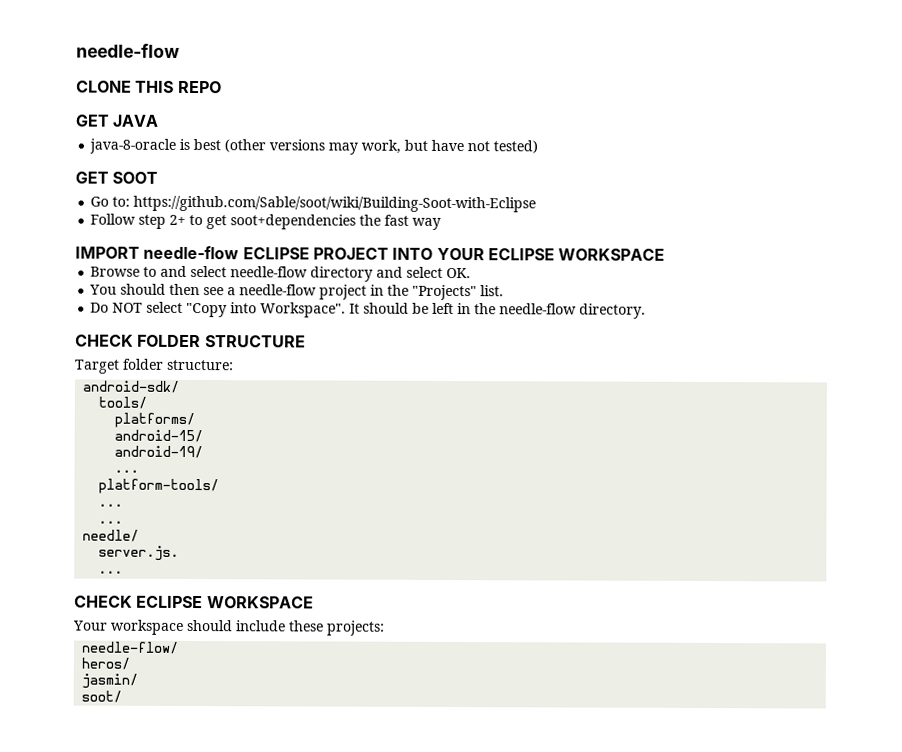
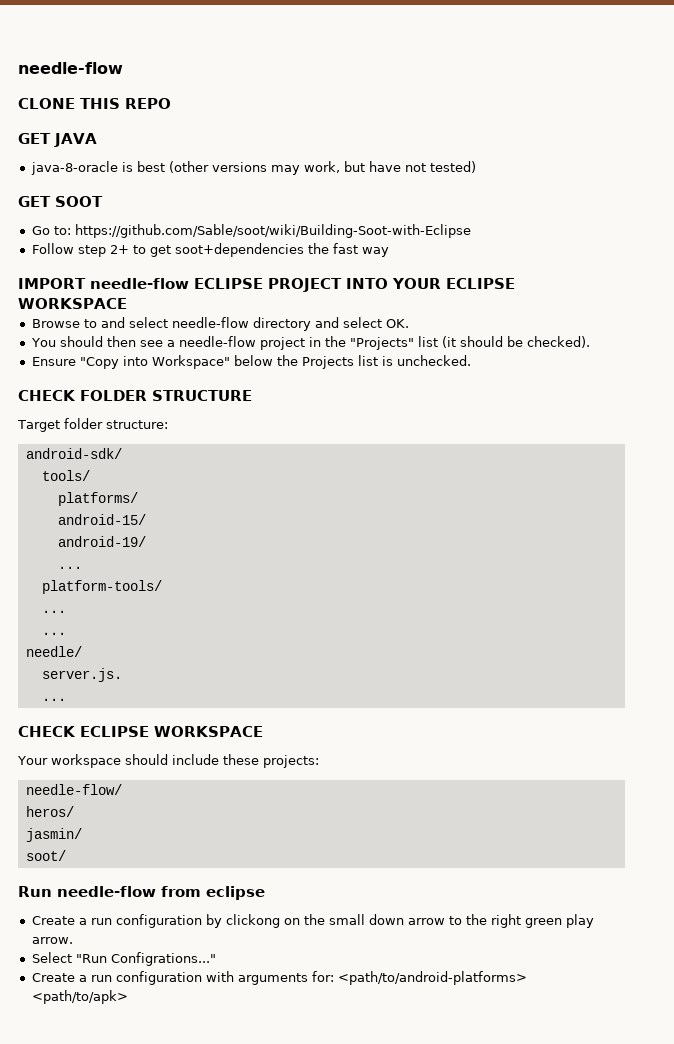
- You should then see a needle-flow project in the "Projects" list.
- Do NOT select "Copy into Workspace". It should be left in the needle-flow directory.
+ You should then see a needle-flow project in the "Projects" list (it should be checked).
+ Ensure "Copy into Workspace" below the Projects list is unchecked.
+ Run needle-flow from eclipse
+ Create a run configuration by clickong on the small down arrow to the right green play arrow.
+ Select "Run Configrations..."
+ Create a run configuration with arguments for: <path/to/android-platforms> <path/to/apk>

